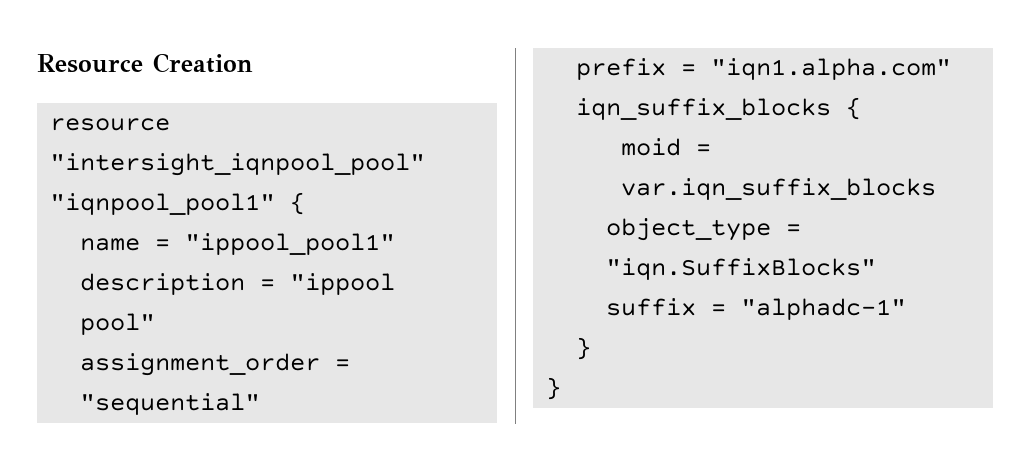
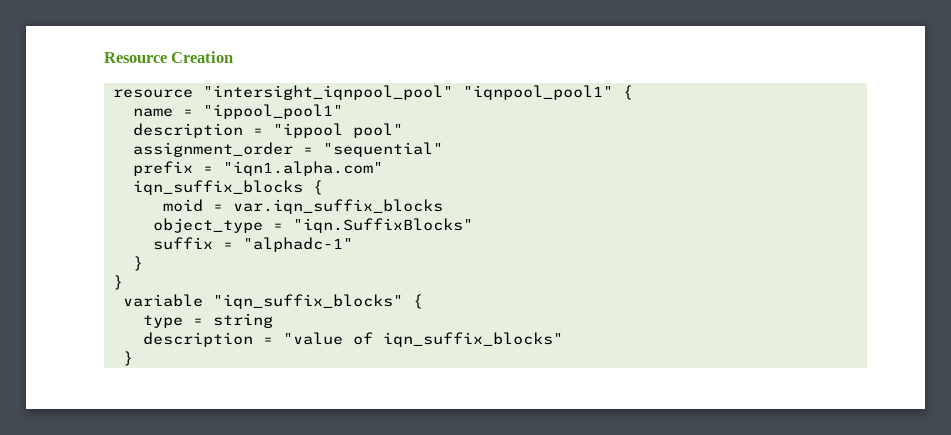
+ variable "iqn_suffix_blocks" {
+ type = string
+ description = "value of iqn_suffix_blocks"
+ }

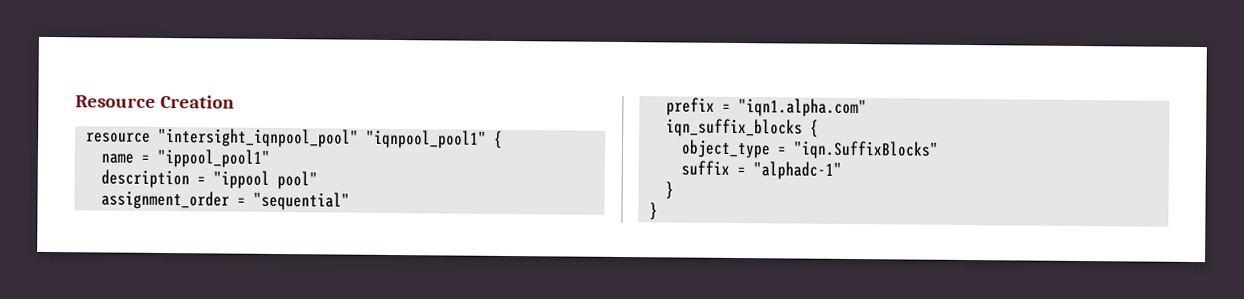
- moid = var.iqn_suffix_blocks
- variable "iqn_suffix_blocks" {
- type = string
- description = "value of iqn_suffix_blocks"
- }

